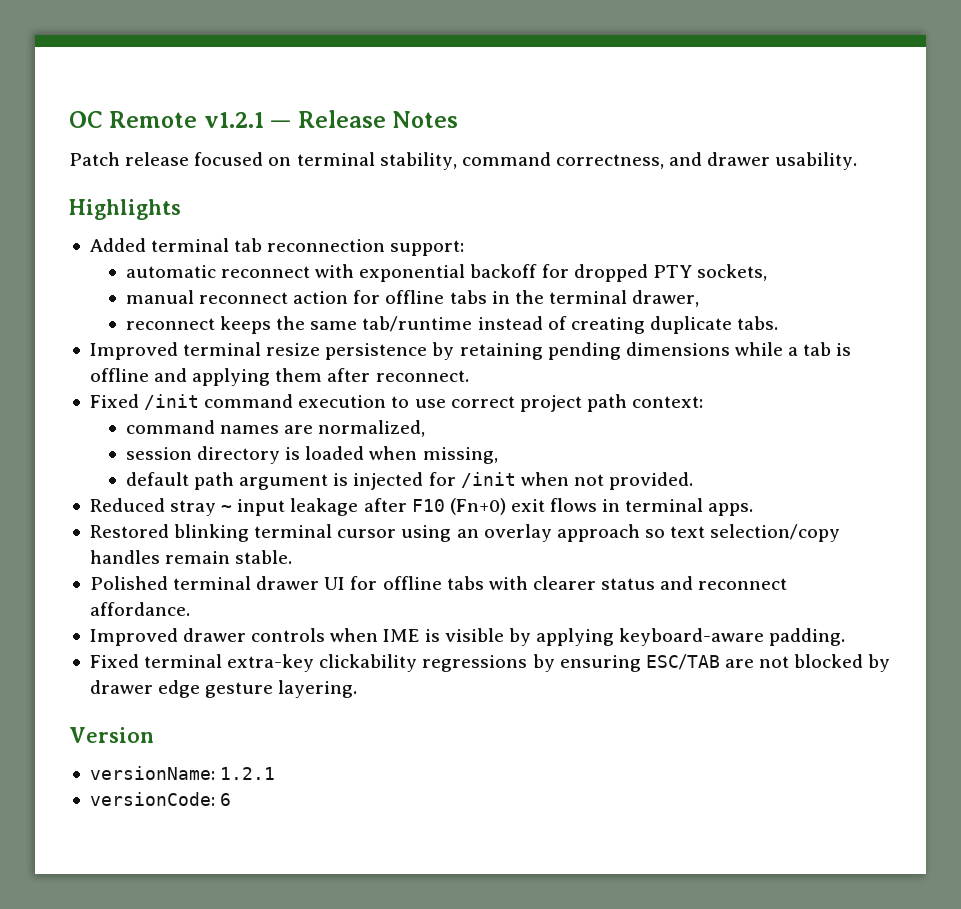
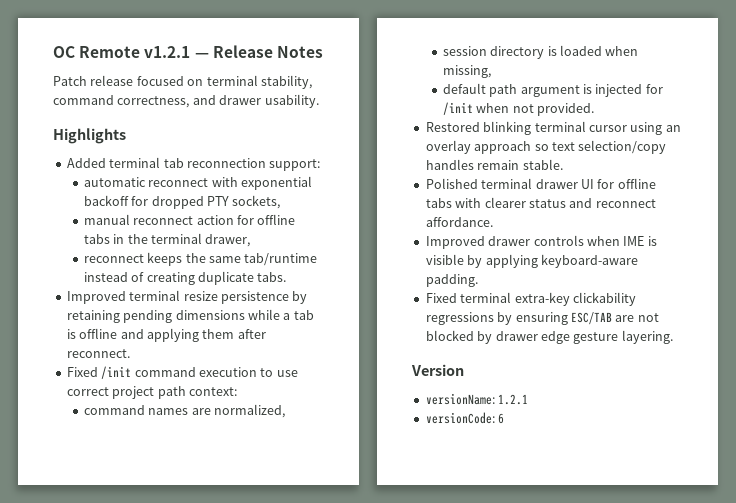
- Reduced stray ~ input leakage after F10 (Fn+0) exit flows in terminal apps.

